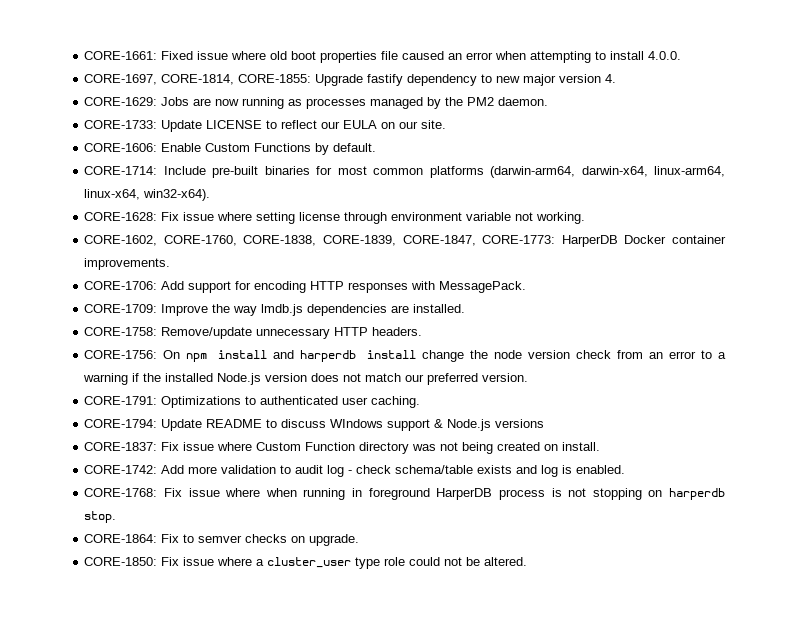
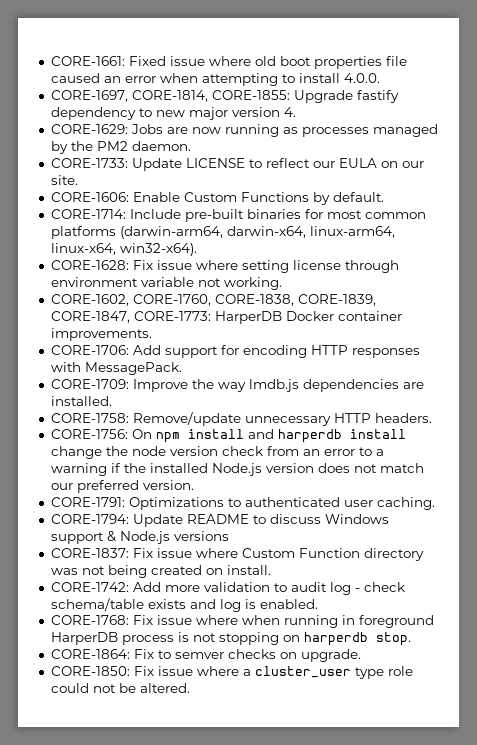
- CORE-1794: Update README to discuss WIndows support & Node.js versions
+ CORE-1794: Update README to discuss Windows support & Node.js versions

